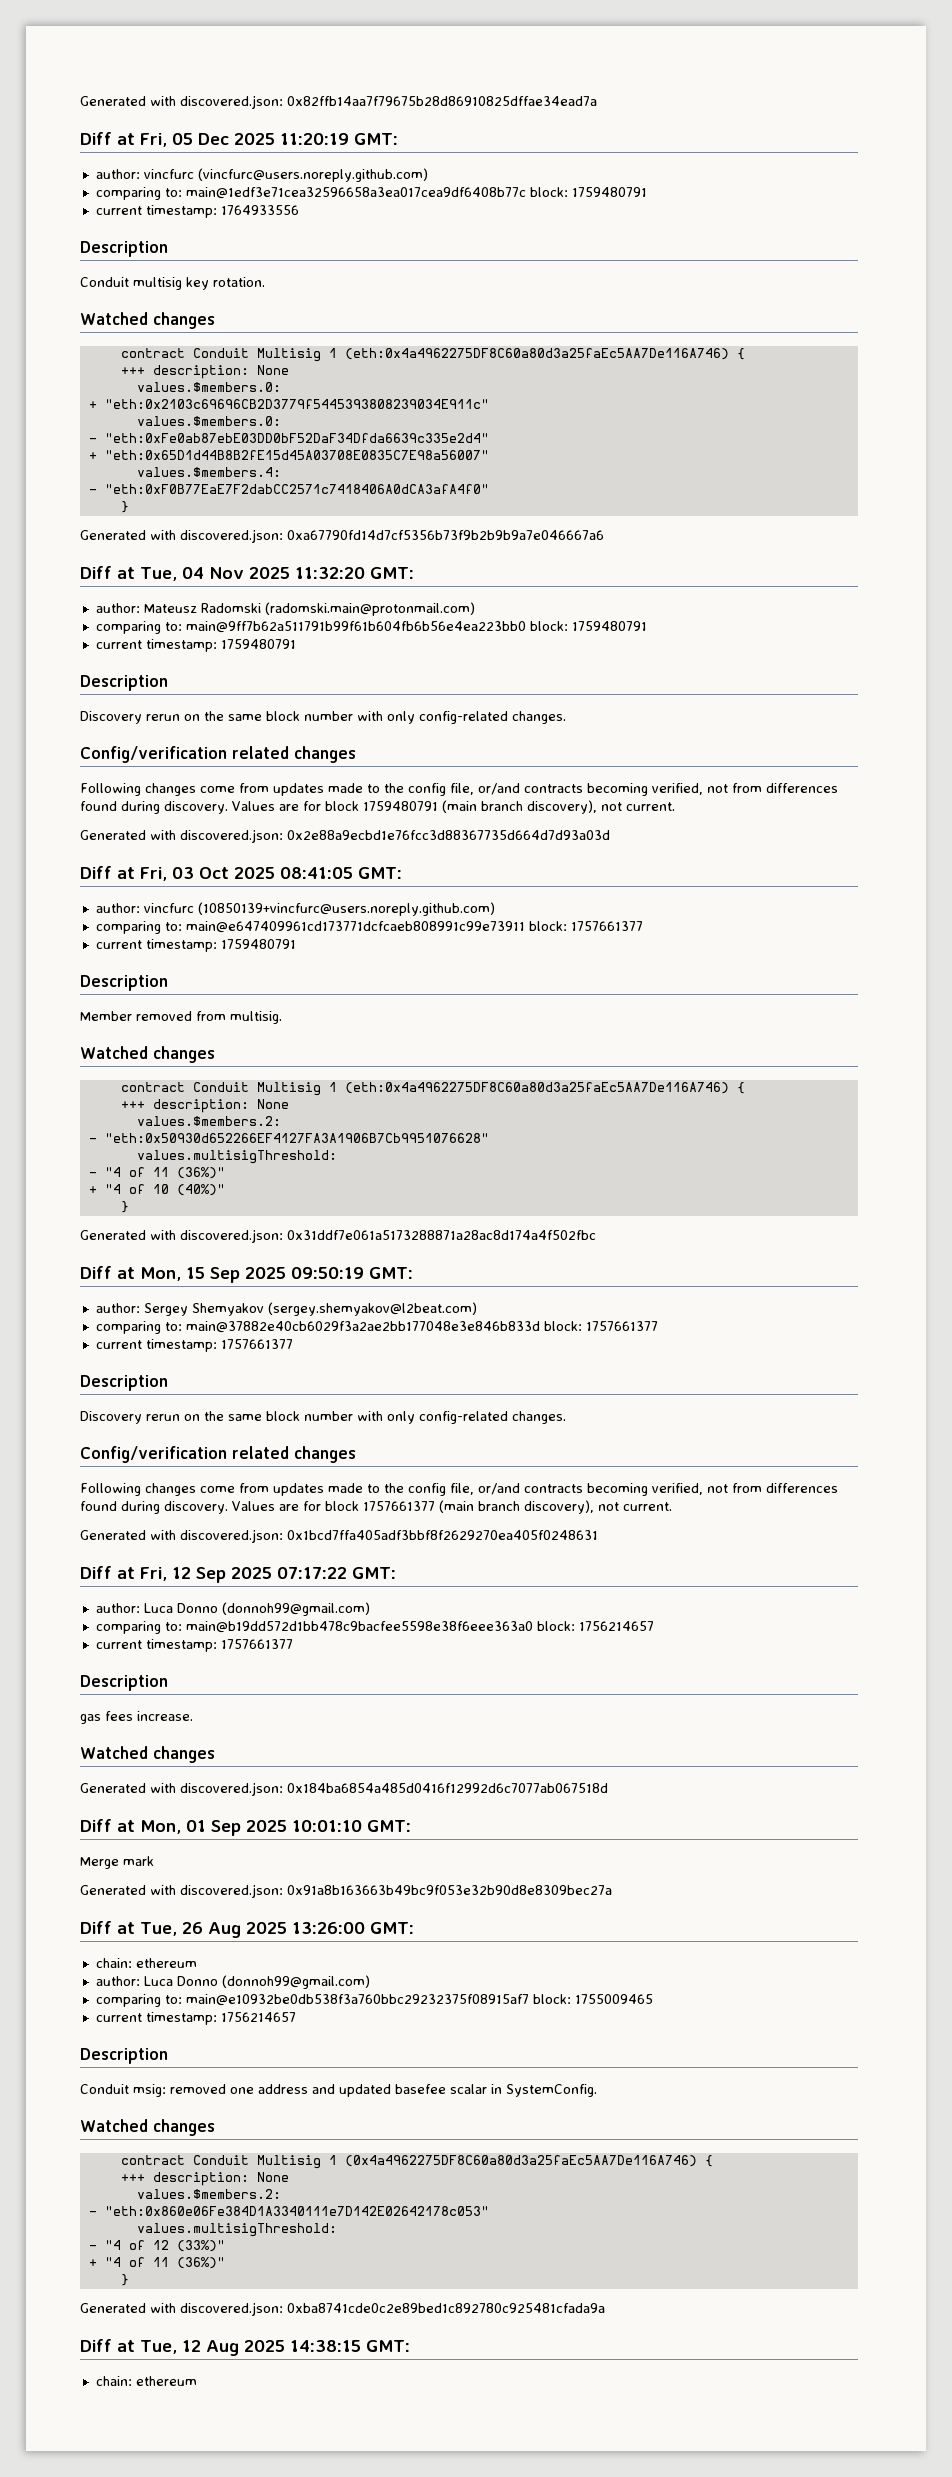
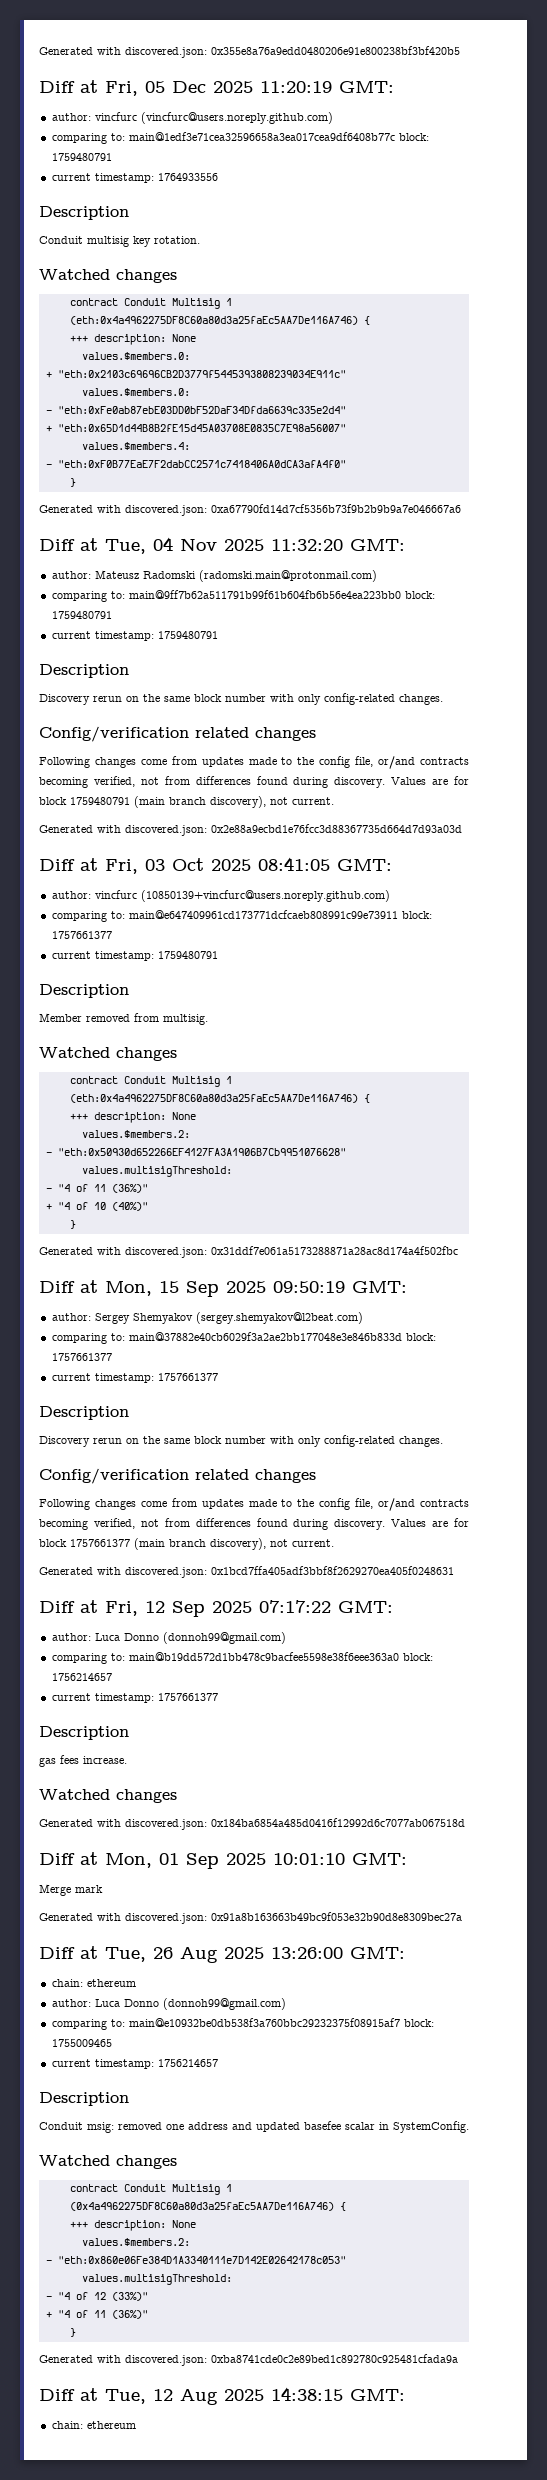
- Generated with discovered.json: 0x82ffb14aa7f79675b28d86910825dffae34ead7a
+ Generated with discovered.json: 0x355e8a76a9edd0480206e91e800238bf3bf420b5

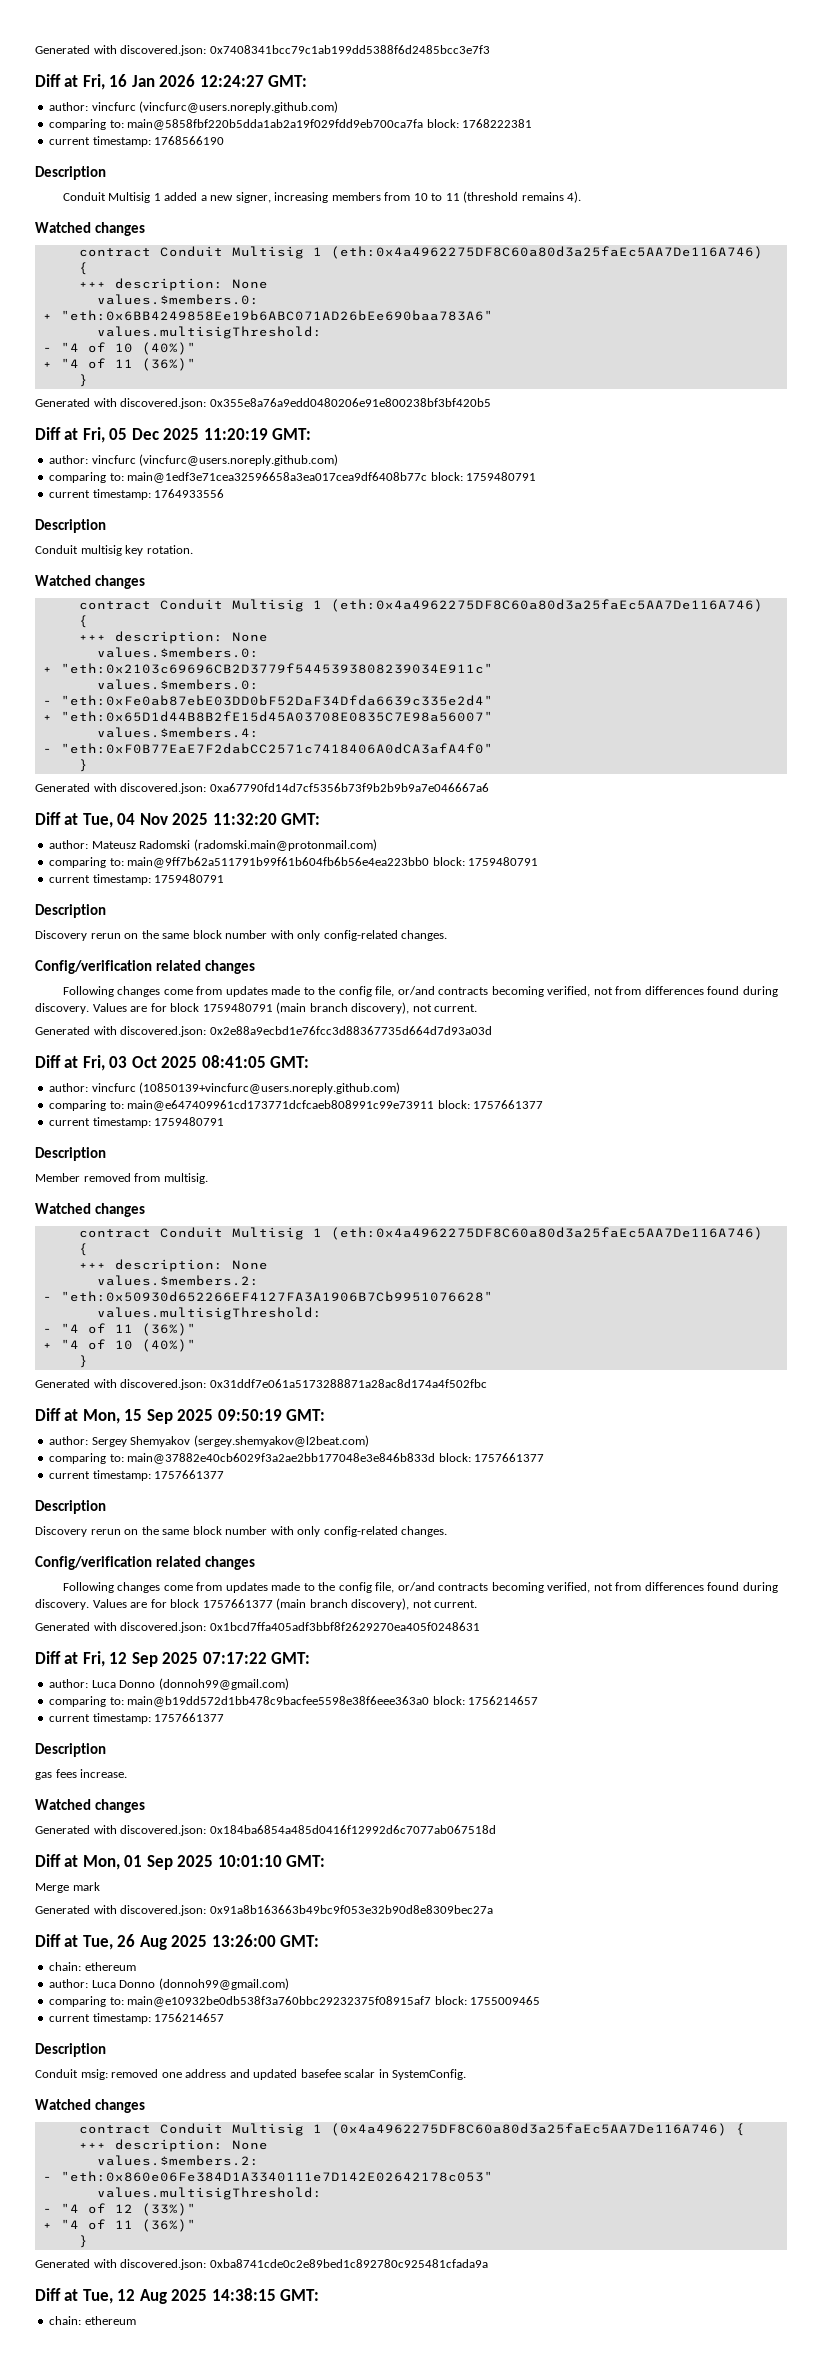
+ Generated with discovered.json: 0x7408341bcc79c1ab199dd5388f6d2485bcc3e7f3
+ Diff at Fri, 16 Jan 2026 12:24:27 GMT:
+ author: vincfurc (vincfurc@users.noreply.github.com)
+ comparing to: main@5858fbf220b5dda1ab2a19f029fdd9eb700ca7fa block: 1768222381
+ current timestamp: 1768566190
+ Description
+ Conduit Multisig 1 added a new signer, increasing members from 10 to 11 (threshold remains 4).
+ Watched changes
+ contract Conduit Multisig 1 (eth:0x4a4962275DF8C60a80d3a25faEc5AA7De116A746) {
+ +++ description: None
+ values.$members.0:
+ + "eth:0x6BB4249858Ee19b6ABC071AD26bEe690baa783A6"
+ values.multisigThreshold:
+ - "4 of 10 (40%)"
+ + "4 of 11 (36%)"
+ }

